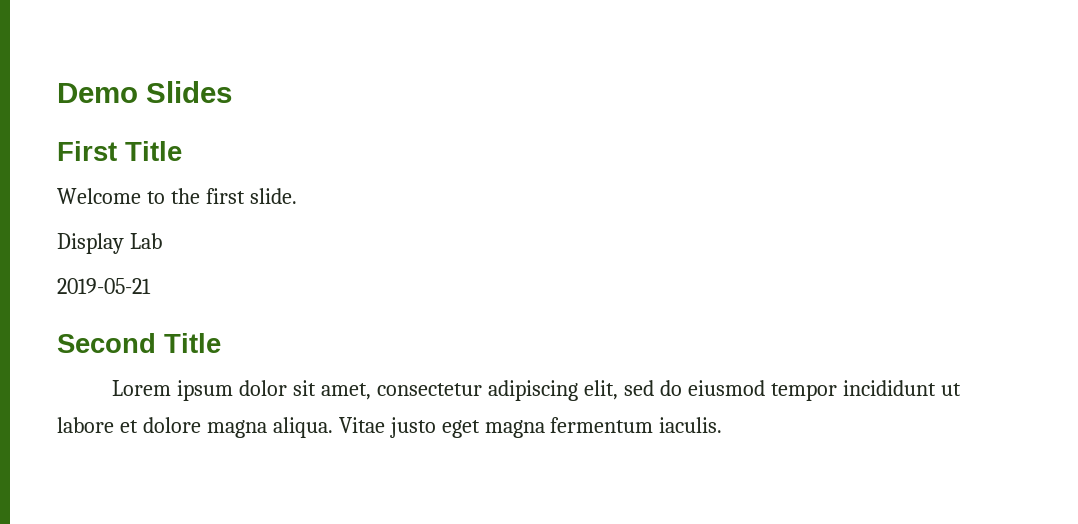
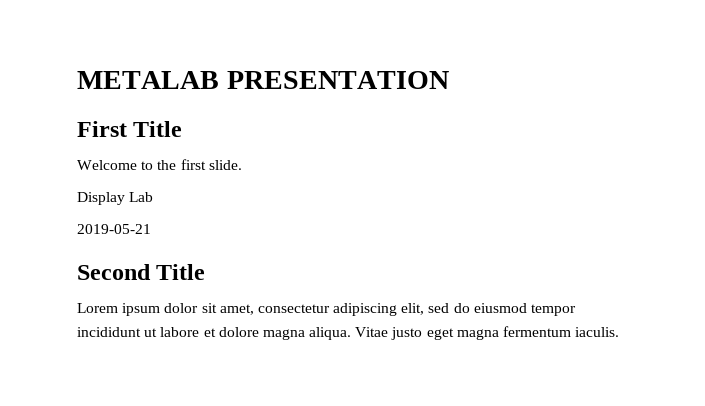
- Demo Slides
+ METALAB PRESENTATION

